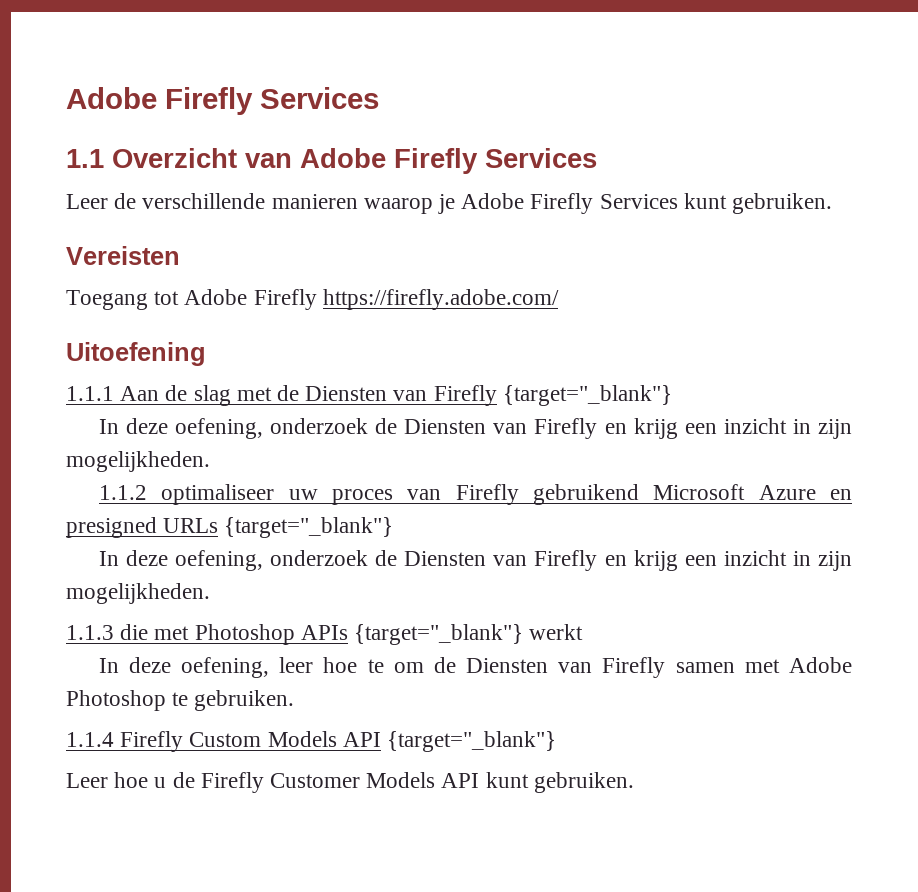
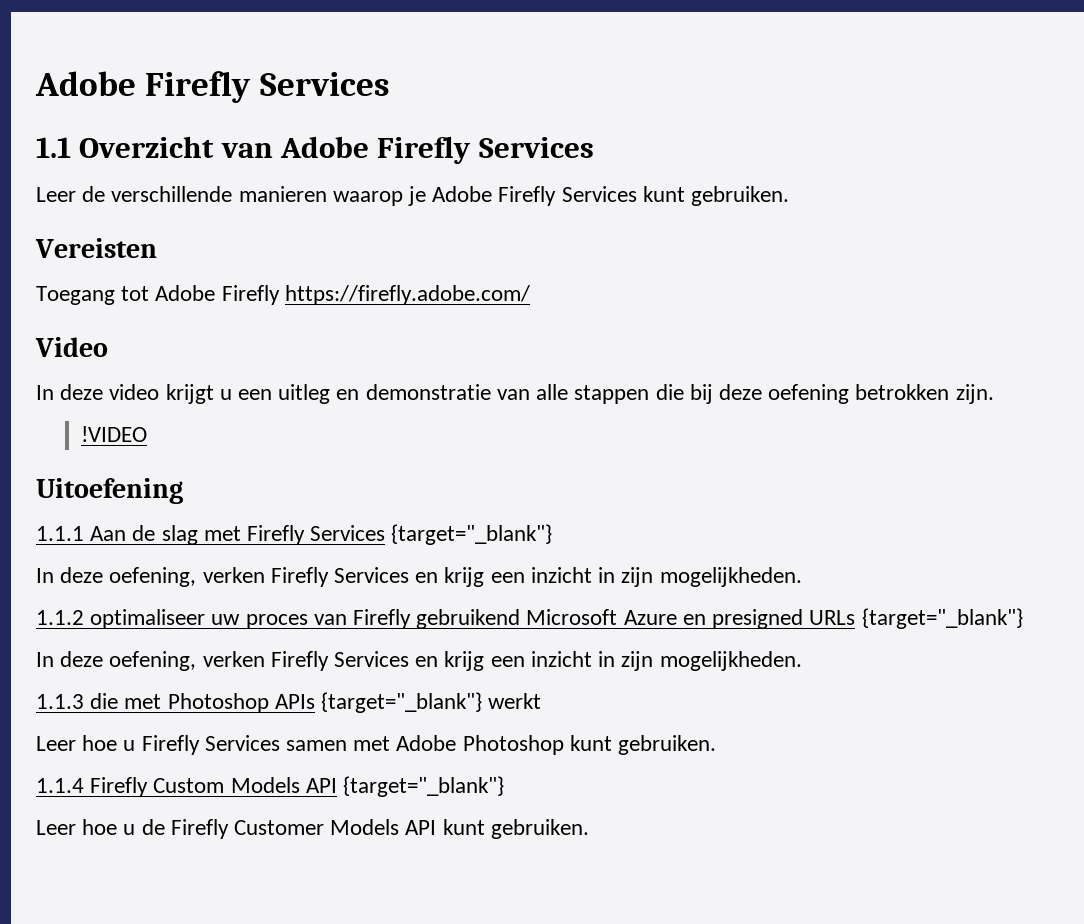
+ Video
+ In deze video krijgt u een uitleg en demonstratie van alle stappen die bij deze oefening betrokken zijn.
+ !VIDEO
- 1.1.1 Aan de slag met de Diensten van Firefly {target="_blank"}
- In deze oefening, onderzoek de Diensten van Firefly en krijg een inzicht in zijn mogelijkheden.
+ 1.1.1 Aan de slag met Firefly Services {target="_blank"}
+ In deze oefening, verken Firefly Services en krijg een inzicht in zijn mogelijkheden.
  1.1.2 optimaliseer uw proces van Firefly gebruikend Microsoft Azure en presigned URLs {target="_blank"}
- In deze oefening, onderzoek de Diensten van Firefly en krijg een inzicht in zijn mogelijkheden.
+ In deze oefening, verken Firefly Services en krijg een inzicht in zijn mogelijkheden.
- In deze oefening, leer hoe te om de Diensten van Firefly samen met Adobe Photoshop te gebruiken.
+ Leer hoe u Firefly Services samen met Adobe Photoshop kunt gebruiken.

